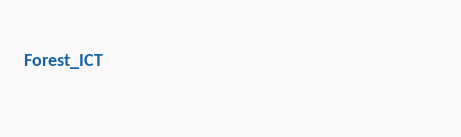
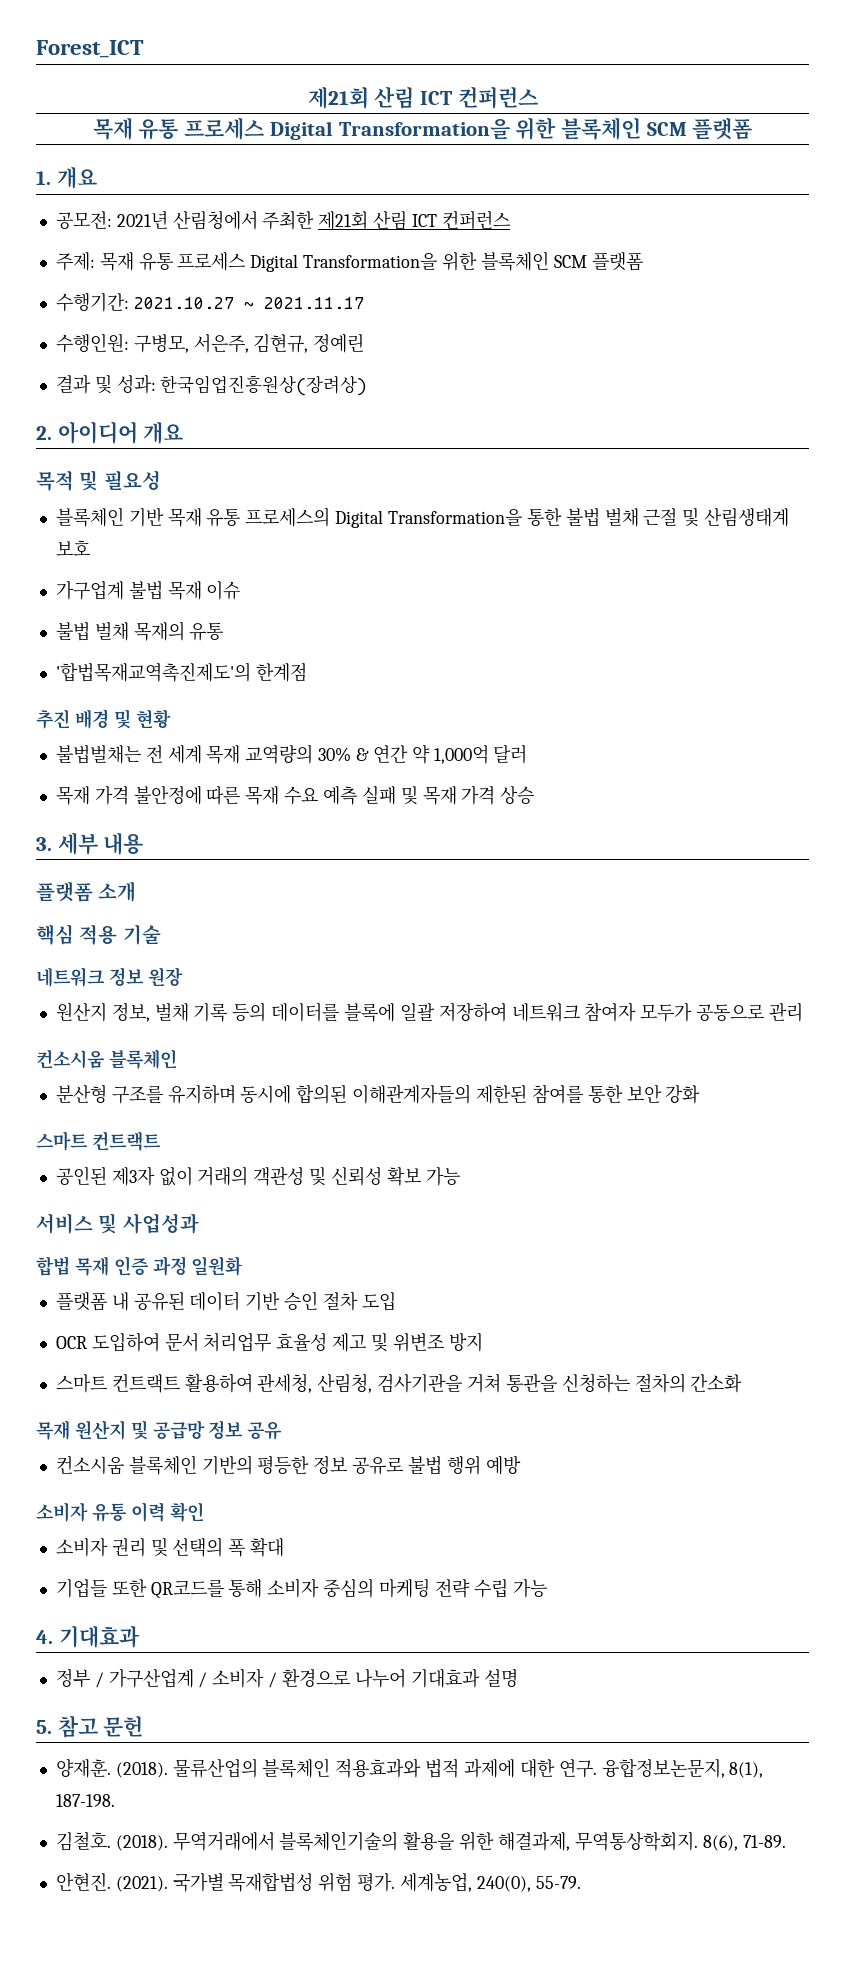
  Forest_ICT
+ 제21회 산림 ICT 컨퍼런스
+ 목재 유통 프로세스 Digital Transformation을 위한 블록체인 SCM 플랫폼
+ 1. 개요
+ 공모전: 2021년 산림청에서 주최한 제21회 산림 ICT 컨퍼런스
+ 주제: 목재 유통 프로세스 Digital Transformation을 위한 블록체인 SCM 플랫폼
+ 수행기간: 2021.10.27 ~ 2021.11.17
+ 수행인원: 구병모, 서은주, 김현규, 정예린
+ 결과 및 성과: 한국임업진흥원상(장려상)
+ 2. 아이디어 개요
+ 목적 및 필요성
+ 블록체인 기반 목재 유통 프로세스의 Digital Transformation을 통한 불법 벌채 근절 및 산림생태계 보호
+ 가구업계 불법 목재 이슈
+ 불법 벌채 목재의 유통
+ '합법목재교역촉진제도'의 한계점
+ 추진 배경 및 현황
+ 불법벌채는 전 세계 목재 교역량의 30% & 연간 약 1,000억 달러
+ 목재 가격 불안정에 따른 목재 수요 예측 실패 및 목재 가격 상승
+ 3. 세부 내용
+ 플랫폼 소개
+ 핵심 적용 기술
+ 네트워크 정보 원장
+ 원산지 정보, 벌채 기록 등의 데이터를 블록에 일괄 저장하여 네트워크 참여자 모두가 공동으로 관리
+ 컨소시움 블록체인
+ 분산형 구조를 유지하며 동시에 합의된 이해관계자들의 제한된 참여를 통한 보안 강화
+ 스마트 컨트랙트
+ 공인된 제3자 없이 거래의 객관성 및 신뢰성 확보 가능
+ 서비스 및 사업성과
+ 합법 목재 인증 과정 일원화
+ 플랫폼 내 공유된 데이터 기반 승인 절차 도입
+ OCR 도입하여 문서 처리업무 효율성 제고 및 위변조 방지
+ 스마트 컨트랙트 활용하여 관세청, 산림청, 검사기관을 거쳐 통관을 신청하는 절차의 간소화
+ 목재 원산지 및 공급망 정보 공유
+ 컨소시움 블록체인 기반의 평등한 정보 공유로 불법 행위 예방
+ 소비자 유통 이력 확인
+ 소비자 권리 및 선택의 폭 확대
+ 기업들 또한 QR코드를 통해 소비자 중심의 마케팅 전략 수립 가능
+ 4. 기대효과
+ 정부 / 가구산업계 / 소비자 / 환경으로 나누어 기대효과 설명
+ 5. 참고 문헌
+ 양재훈. (2018). 물류산업의 블록체인 적용효과와 법적 과제에 대한 연구. 융합정보논문지, 8(1), 187-198.
+ 김철호. (2018). 무역거래에서 블록체인기술의 활용을 위한 해결과제, 무역통상학회지. 8(6), 71-89.
+ 안현진. (2021). 국가별 목재합법성 위험 평가. 세계농업, 240(0), 55-79.

